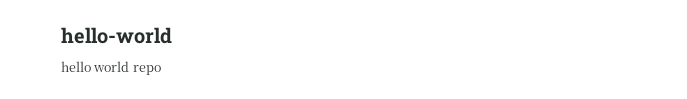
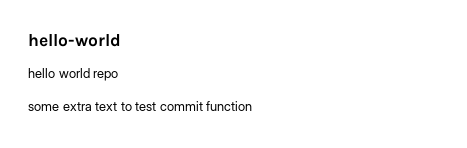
+ some extra text to test commit function

